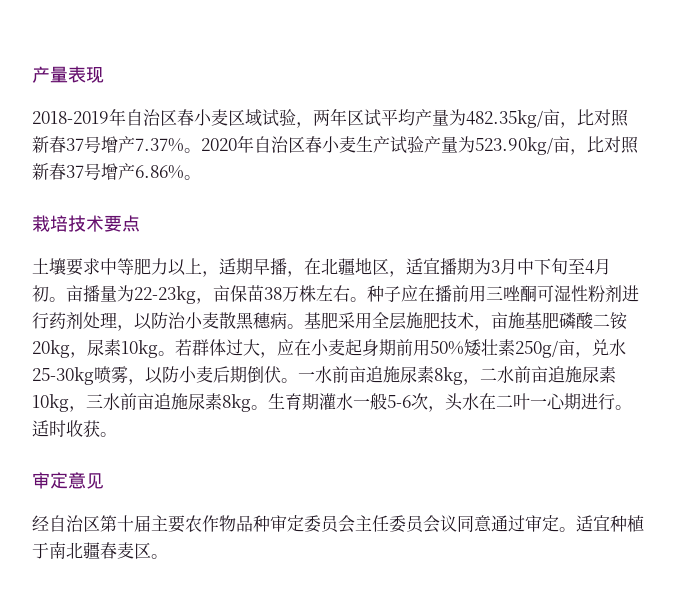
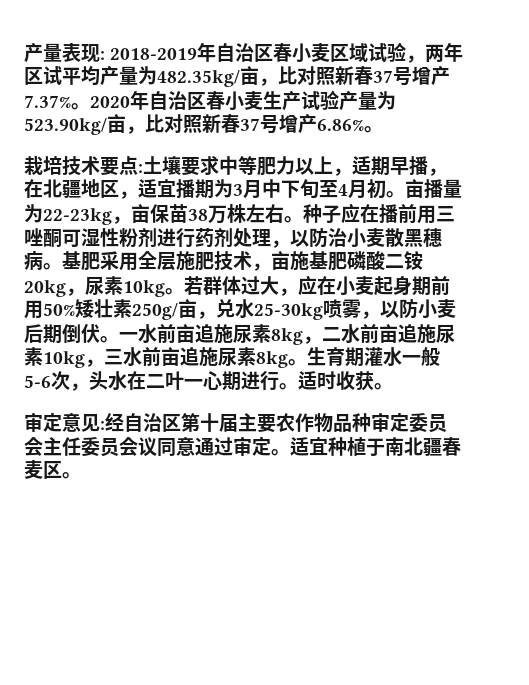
- 产量表现
- 2018-2019年自治区春小麦区域试验，两年区试平均产量为482.35kg/亩，比对照新春37号增产7.37%。
+ 产量表现: 2018-2019年自治区春小麦区域试验，两年区试平均产量为482.35kg/亩，比对照新春37号增产7.37%。
- 栽培技术要点
- 土壤要求中等肥力以上，适期早播，在北疆地区，适宜播期为3月中下旬至4月初。
+ 栽培技术要点:土壤要求中等肥力以上，适期早播，在北疆地区，适宜播期为3月中下旬至4月初。
- 审定意见
- 经自治区第十届主要农作物品种审定委员会主任委员会议同意通过审定。
+ 审定意见:经自治区第十届主要农作物品种审定委员会主任委员会议同意通过审定。

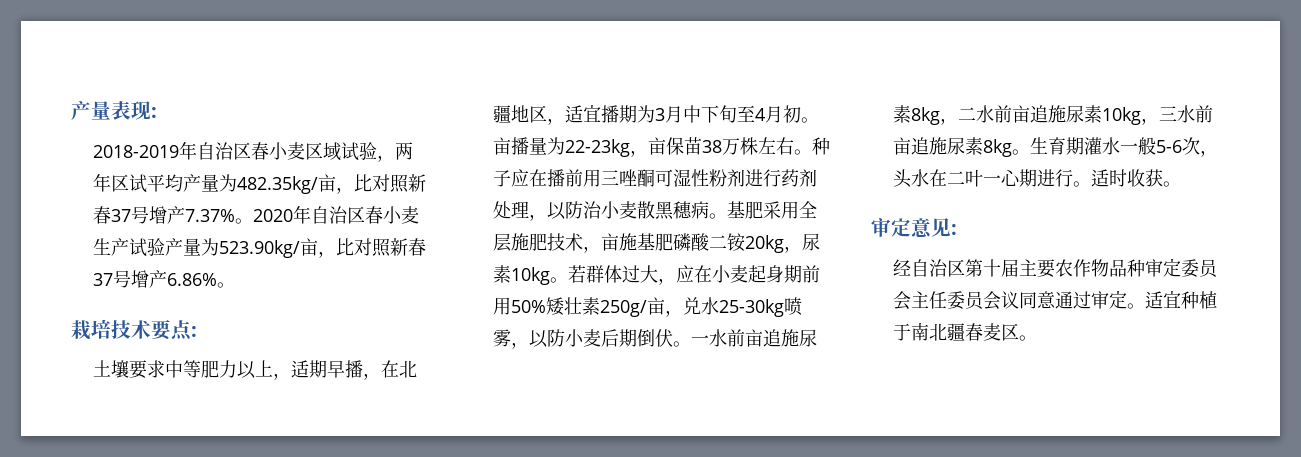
- 产量表现: 2018-2019年自治区春小麦区域试验，两年区试平均产量为482.35kg/亩，比对照新春37号增产7.37%。
+ 产量表现:
+ 2018-2019年自治区春小麦区域试验，两年区试平均产量为482.35kg/亩，比对照新春37号增产7.37%。
- 栽培技术要点:土壤要求中等肥力以上，适期早播，在北疆地区，适宜播期为3月中下旬至4月初。
+ 栽培技术要点:
+ 土壤要求中等肥力以上，适期早播，在北疆地区，适宜播期为3月中下旬至4月初。
- 审定意见:经自治区第十届主要农作物品种审定委员会主任委员会议同意通过审定。
+ 审定意见:
+ 经自治区第十届主要农作物品种审定委员会主任委员会议同意通过审定。

